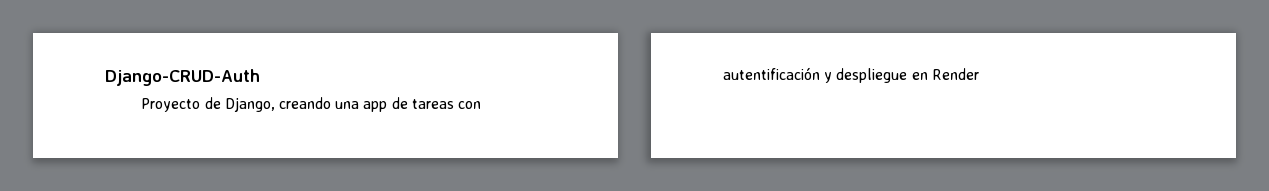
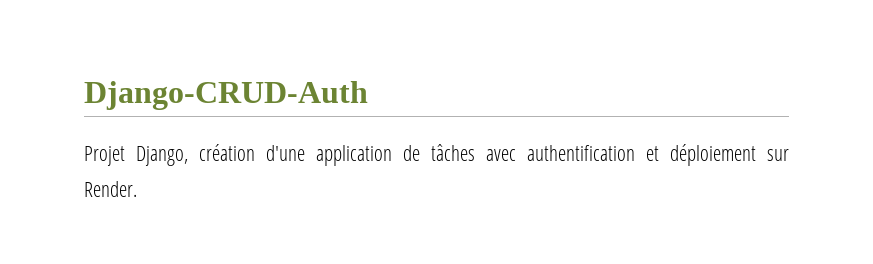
- Proyecto de Django, creando una app de tareas con autentificación y despliegue en Render
+ Projet Django, création d'une application de tâches avec authentification et déploiement sur Render.

